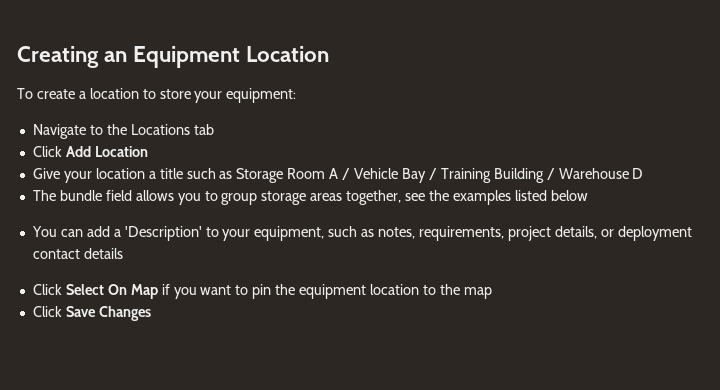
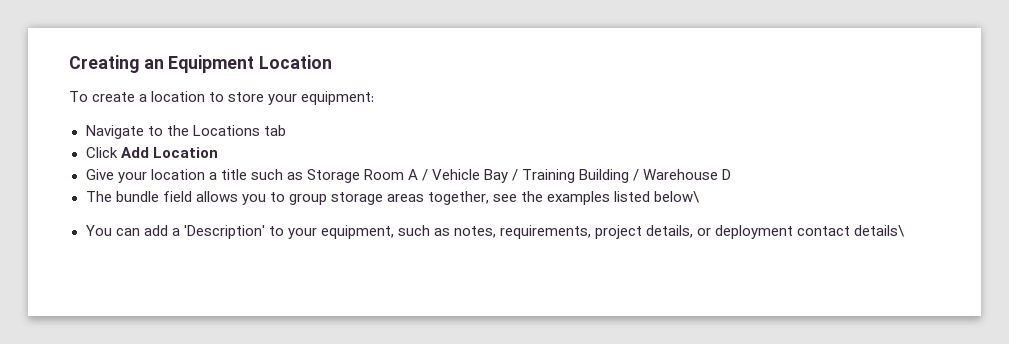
- The bundle field allows you to group storage areas together, see the examples listed below
+ The bundle field allows you to group storage areas together, see the examples listed below\
- You can add a 'Description' to your equipment, such as notes, requirements, project details, or deployment contact details
- Click Select On Map if you want to pin the equipment location to the map
- Click Save Changes
+ You can add a 'Description' to your equipment, such as notes, requirements, project details, or deployment contact details\

